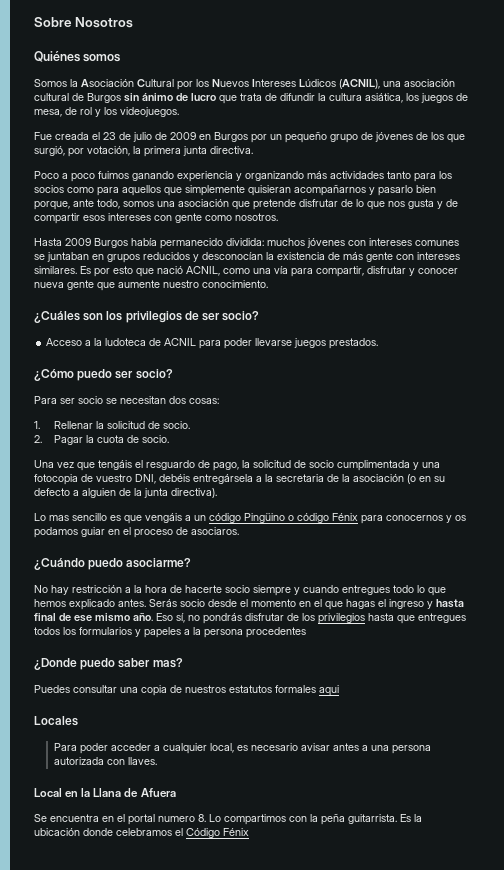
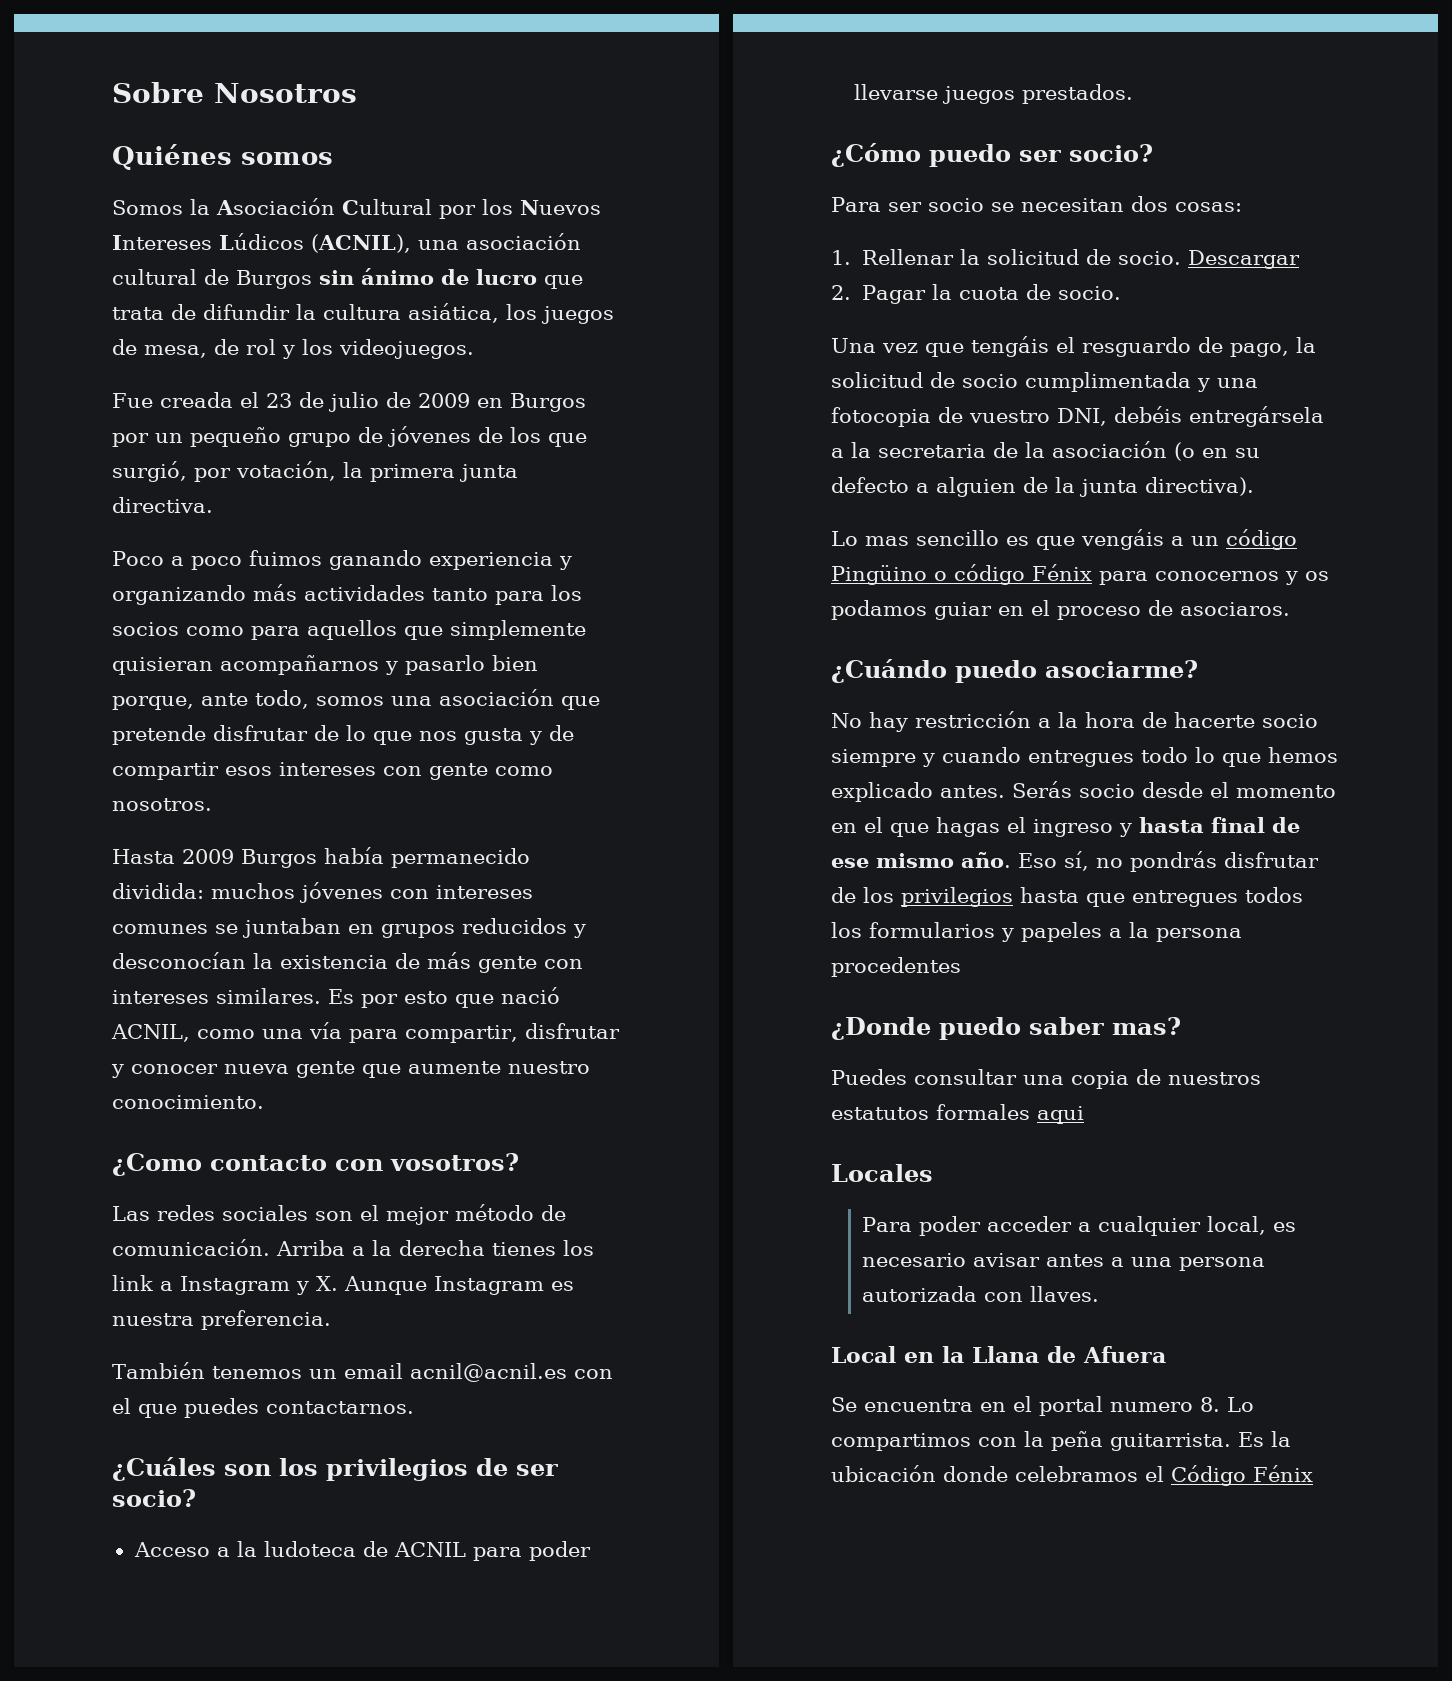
+ ¿Como contacto con vosotros?
+ Las redes sociales son el mejor método de comunicación. Arriba a la derecha tienes los link a Instagram y X. Aunque Instagram es nuestra preferencia.
+ También tenemos un email acnil@acnil.es con el que puedes contactarnos.
+ Descargar

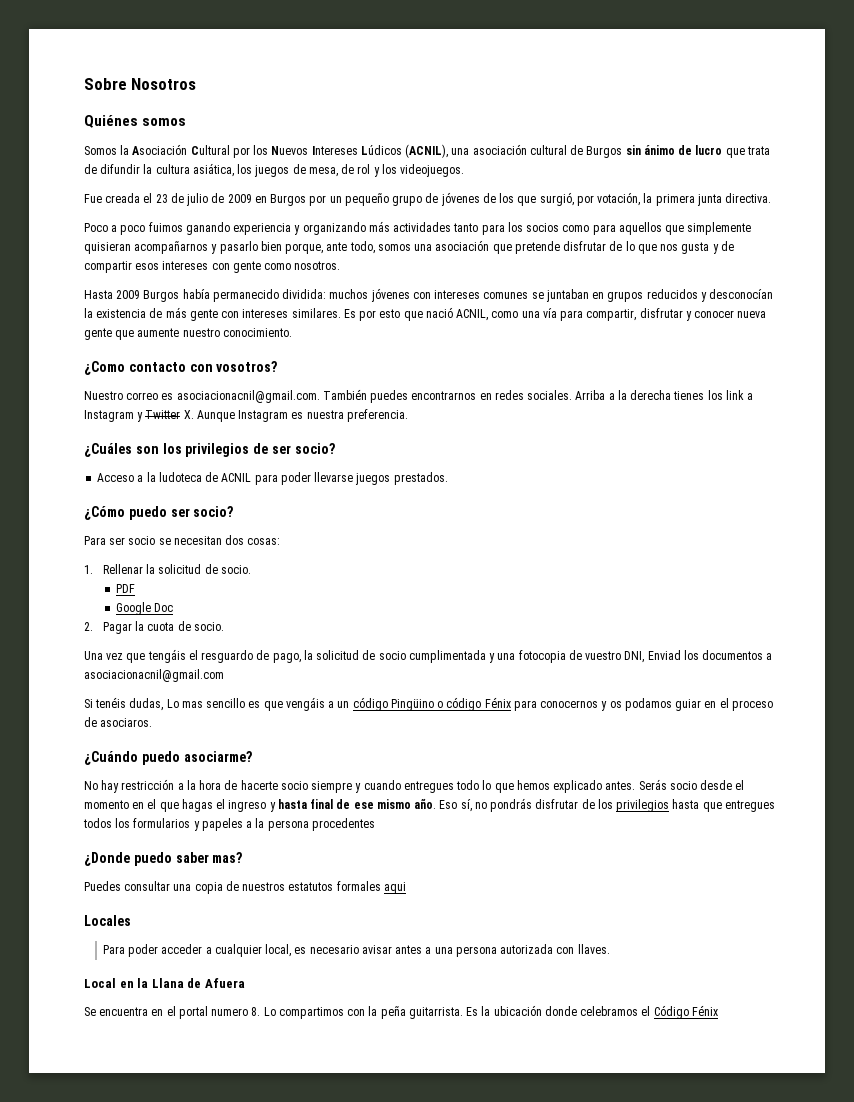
- Las redes sociales son el mejor método de comunicación.
+ Nuestro correo es asociacionacnil@gmail.com. También puedes encontrarnos en redes sociales.
- Arriba a la derecha tienes los link a Instagram y X. Aunque Instagram es nuestra preferencia.
+ Arriba a la derecha tienes los link a Instagram y Twitter X. Aunque Instagram es nuestra preferencia.
- También tenemos un email acnil@acnil.es con el que puedes contactarnos.
- 1. Rellenar la solicitud de socio. Descargar
+ 1. Rellenar la solicitud de socio.
+ PDF
+ Google Doc
- Una vez que tengáis el resguardo de pago, la solicitud de socio cumplimentada y una fotocopia de vuestro DNI, debéis entregársela a la secretaria de la asociación (o en su defecto a alguien de la junta directiva).
- Lo mas sencillo es que vengáis a un código Pingüino o código Fénix para conocernos y os podamos guiar en el proceso de asociaros.
+ Una vez que tengáis el resguardo de pago, la solicitud de socio cumplimentada y una fotocopia de vuestro DNI, Enviad los documentos a asociacionacnil@gmail.com
+ Si tenéis dudas, Lo mas sencillo es que vengáis a un código Pingüino o código Fénix para conocernos y os podamos guiar en el proceso de asociaros.

